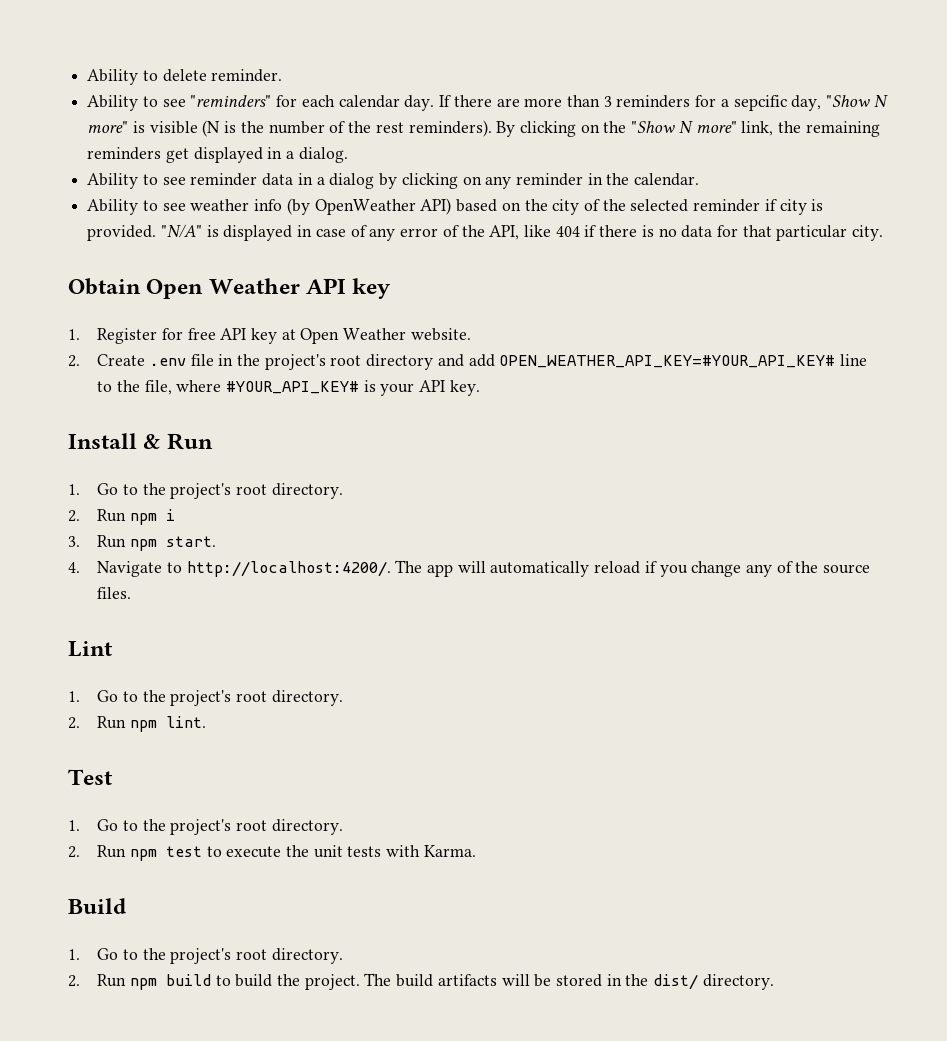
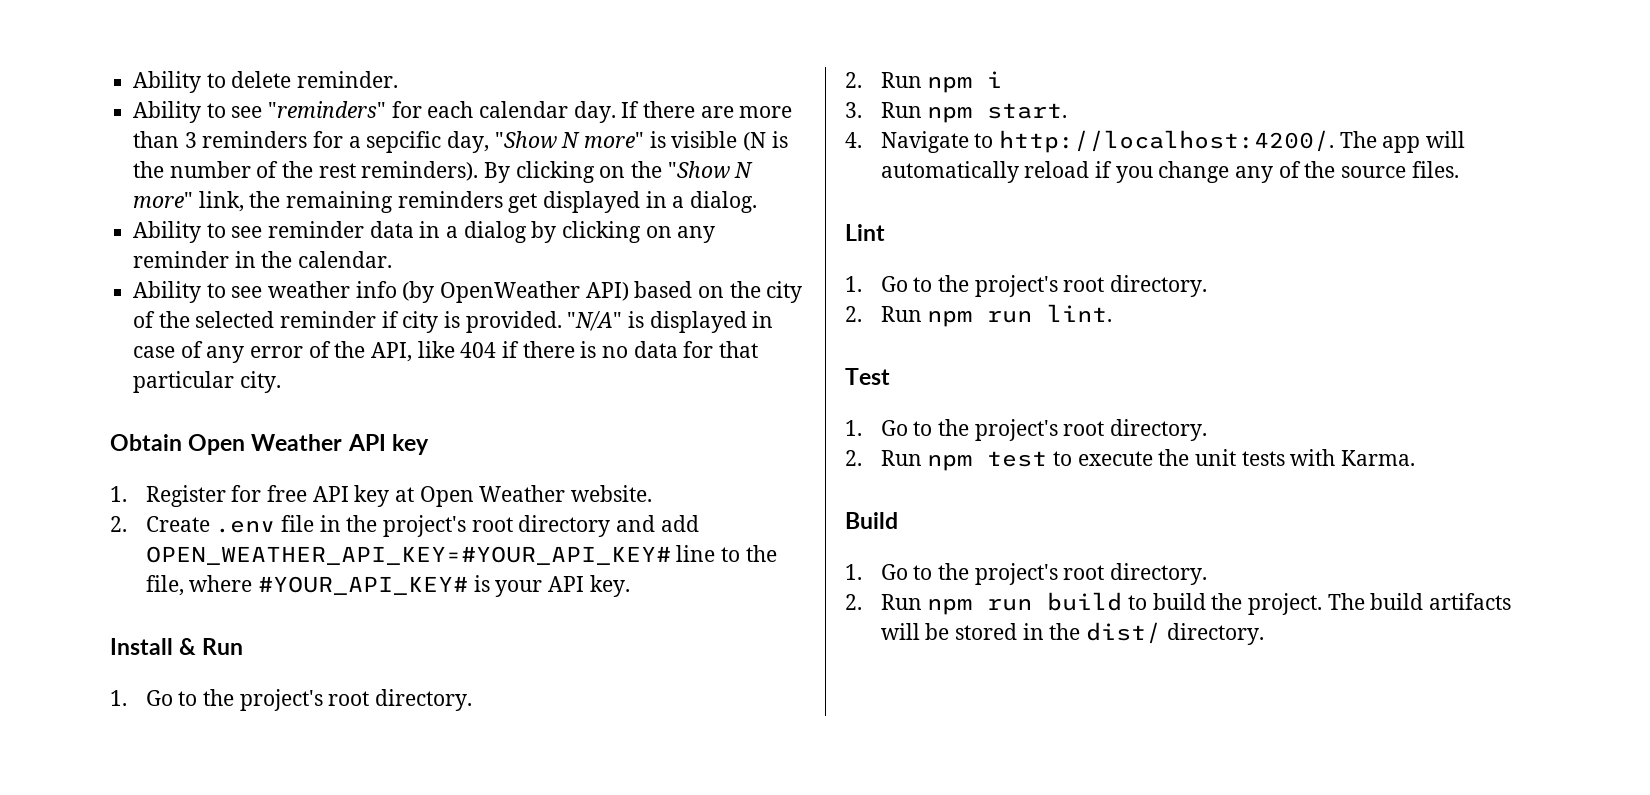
- 2. Run npm lint.
+ 2. Run npm run lint.
- 2. Run npm build to build the project.
+ 2. Run npm run build to build the project.

